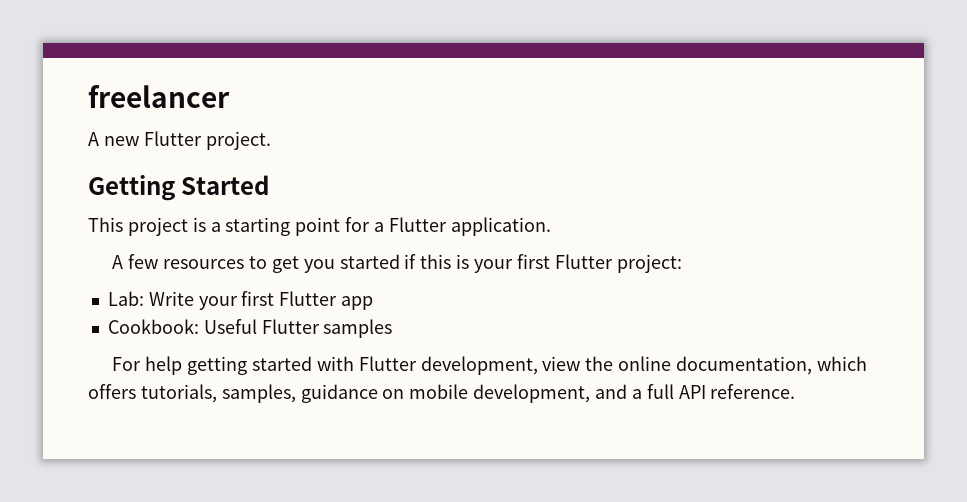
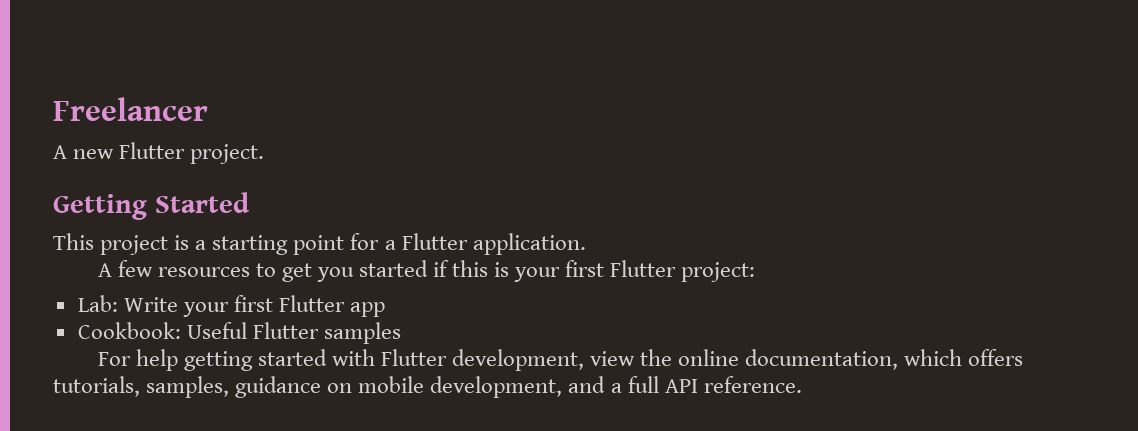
- freelancer
+ Freelancer

